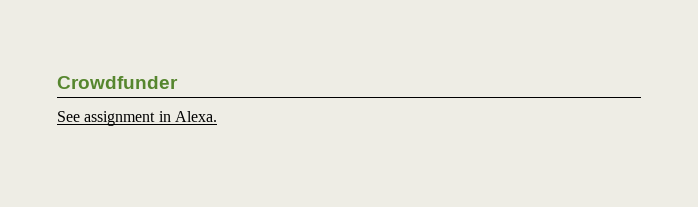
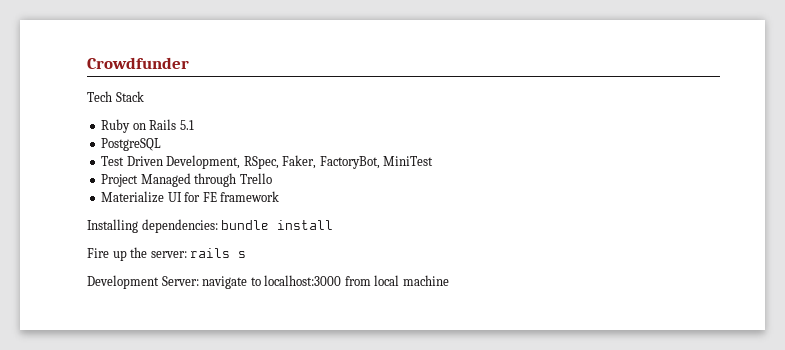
- See assignment in Alexa.
+ Tech Stack
+ Ruby on Rails 5.1
+ PostgreSQL
+ Test Driven Development, RSpec, Faker, FactoryBot, MiniTest
+ Project Managed through Trello
+ Materialize UI for FE framework
+ Installing dependencies: bundle install
+ Fire up the server: rails s
+ Development Server: navigate to localhost:3000 from local machine

